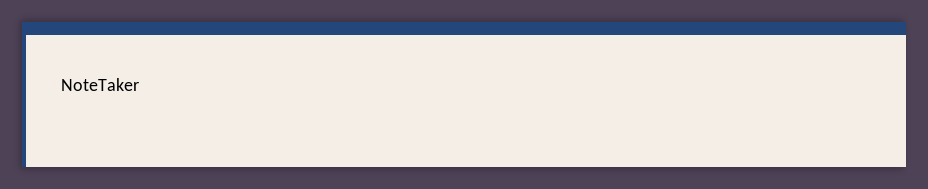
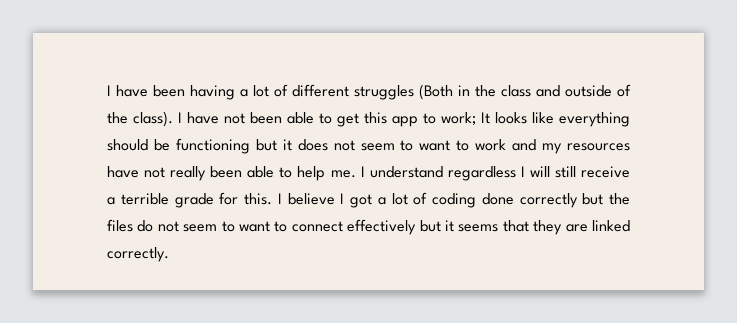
- NoteTaker
+ I have been having a lot of different struggles (Both in the class and outside of the class). I have not been able to get this app to work; It looks like everything should be functioning but it does not seem to want to work and my resources have not really been able to help me. I understand regardless I will still receive a terrible grade for this. I believe I got a lot of coding done correctly but the files do not seem to want to connect effectively but it seems that they are linked correctly.

